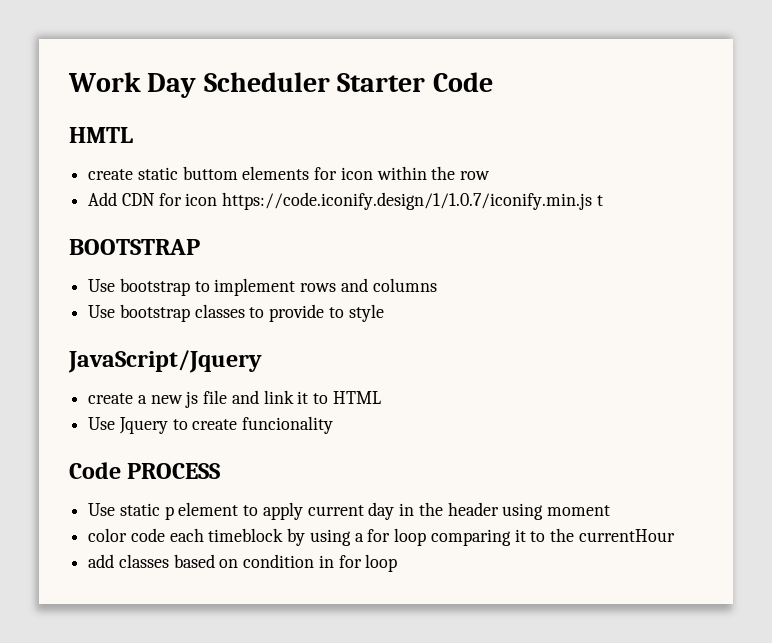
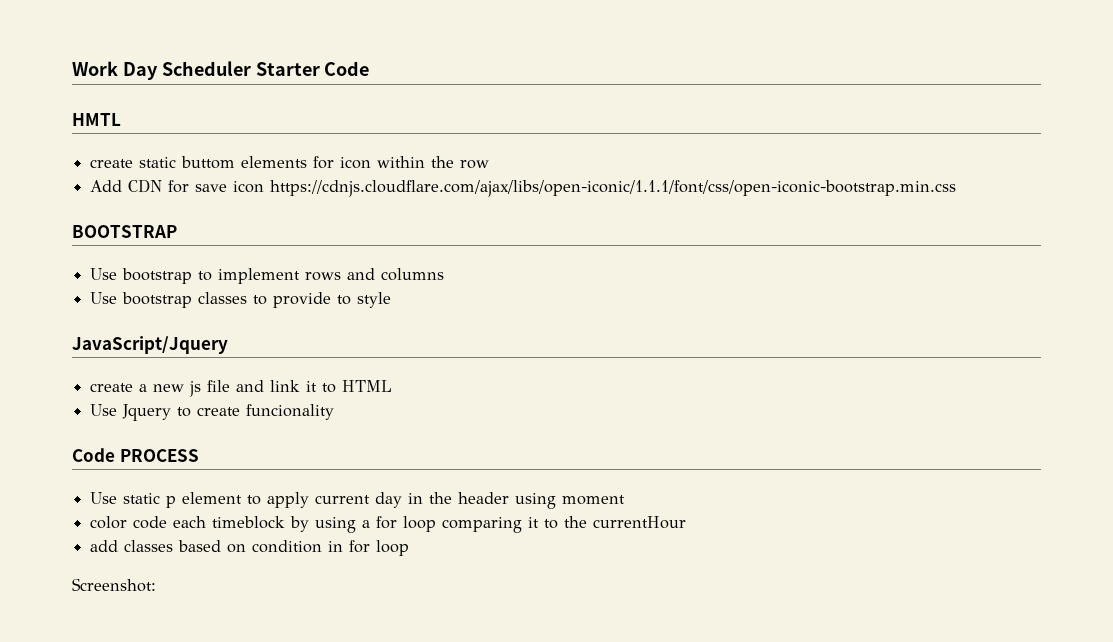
- Add CDN for icon https://code.iconify.design/1/1.0.7/iconify.min.js t
+ Add CDN for save icon https://cdnjs.cloudflare.com/ajax/libs/open-iconic/1.1.1/font/css/open-iconic-bootstrap.min.css
+ Screenshot:

